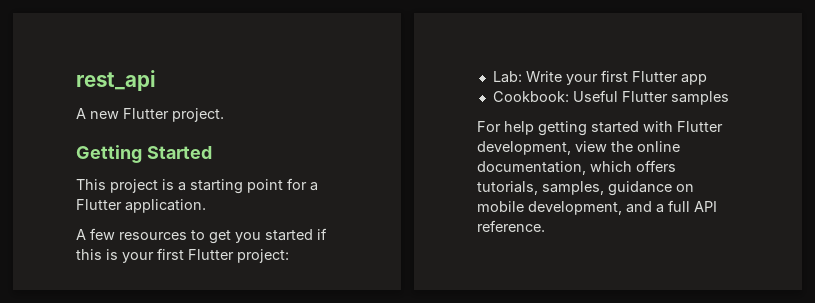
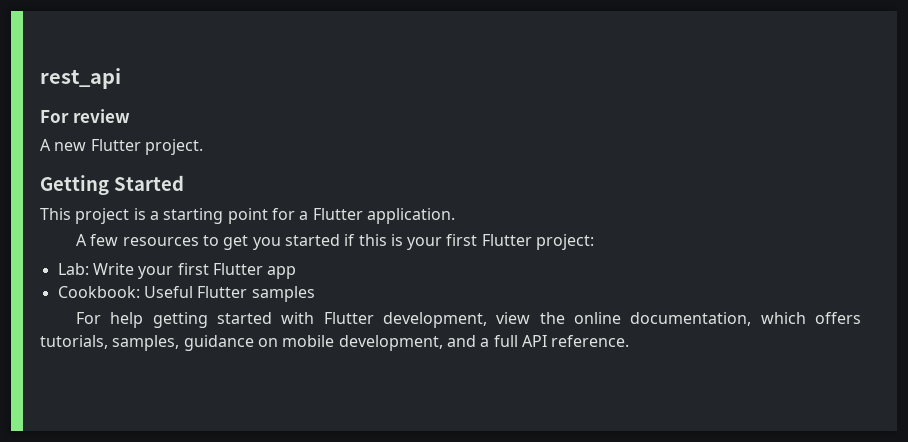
+ For review

